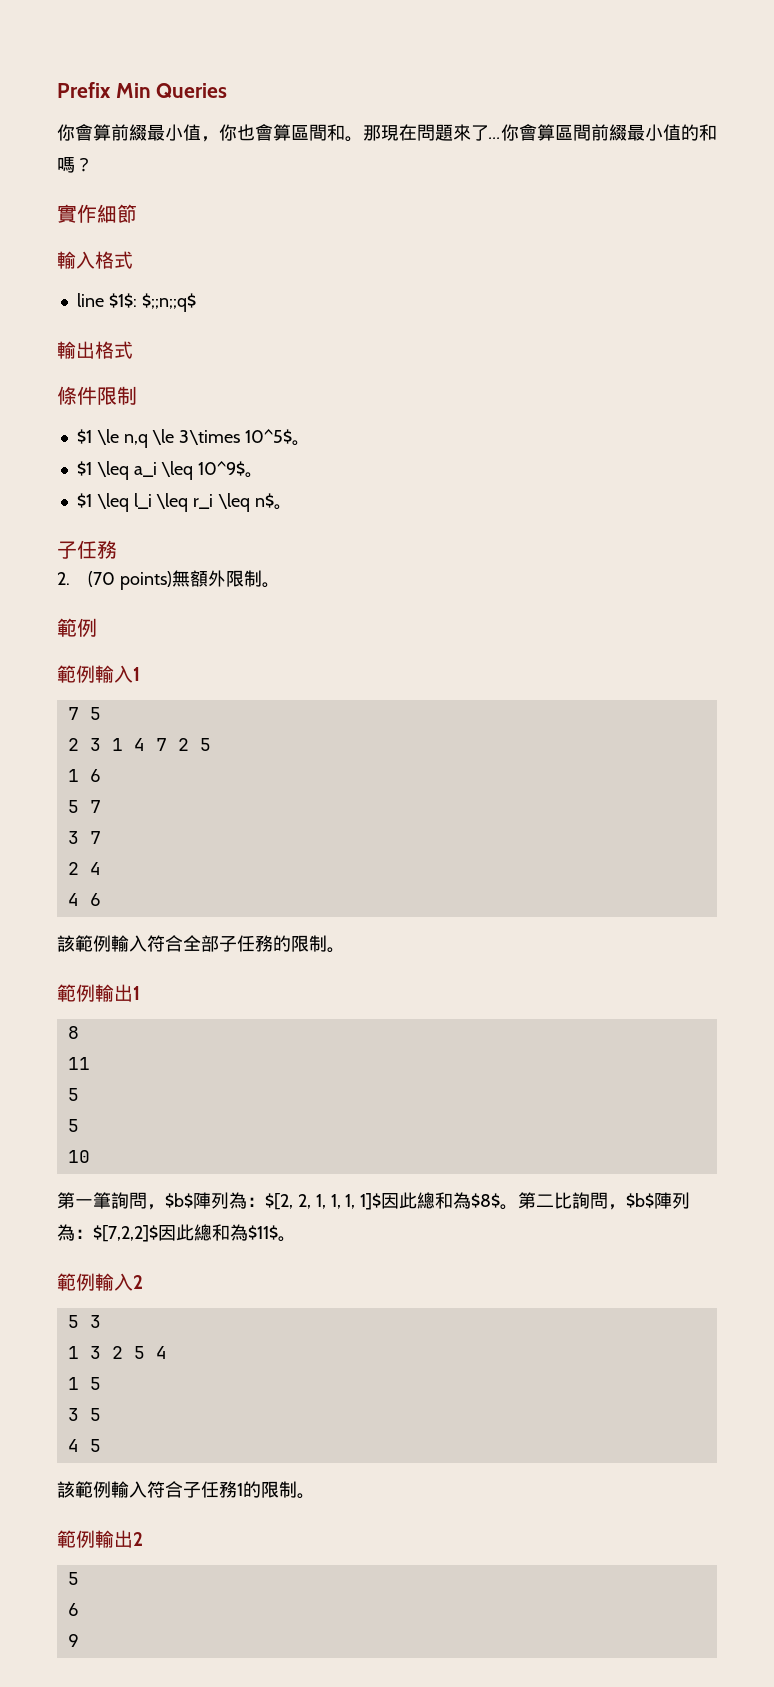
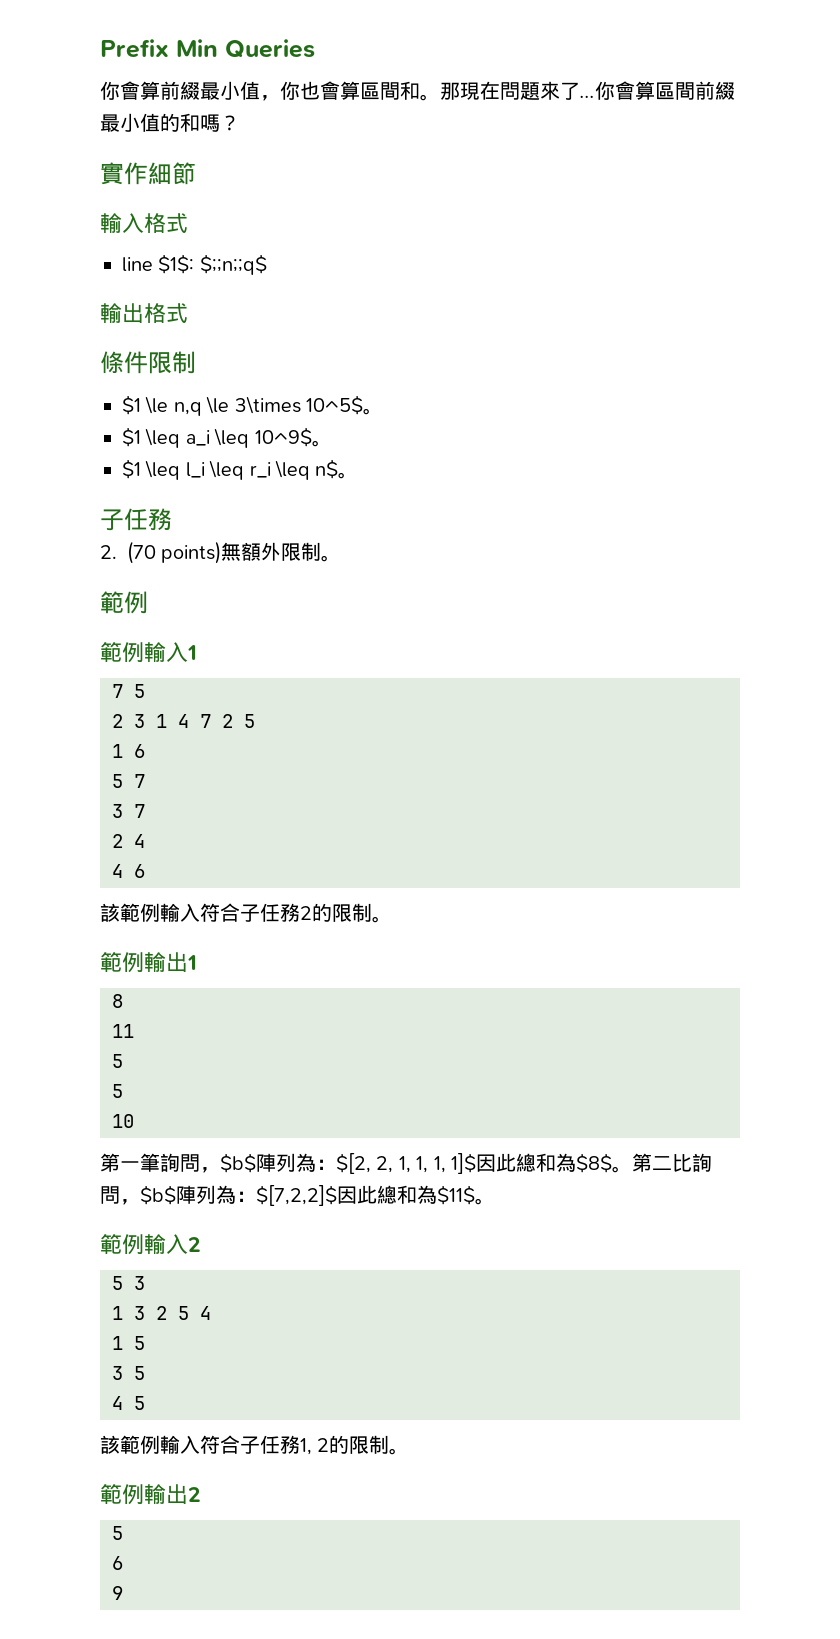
- 該範例輸入符合全部子任務的限制。
+ 該範例輸入符合子任務2的限制。
- 該範例輸入符合子任務1的限制。
+ 該範例輸入符合子任務1, 2的限制。

